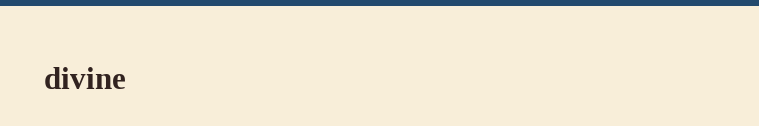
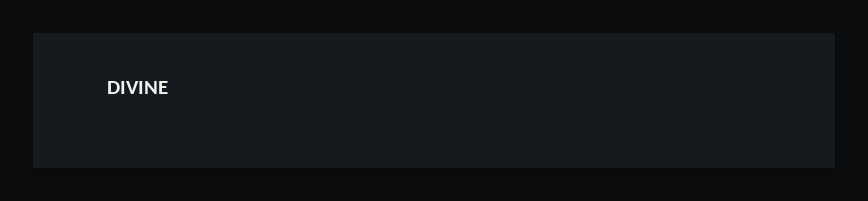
- divine
+ DIVINE

